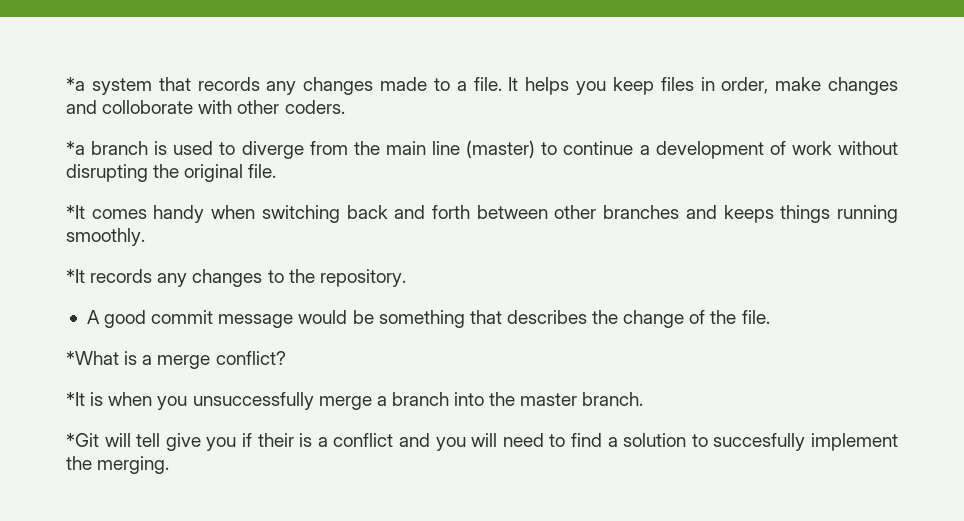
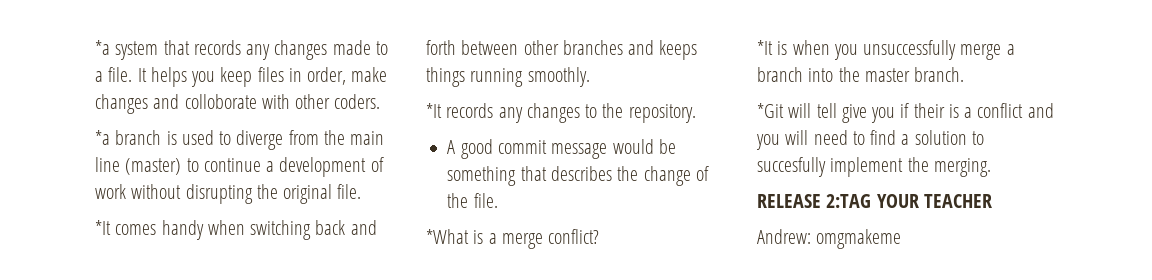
+ RELEASE 2:TAG YOUR TEACHER
+ Andrew: omgmakeme

